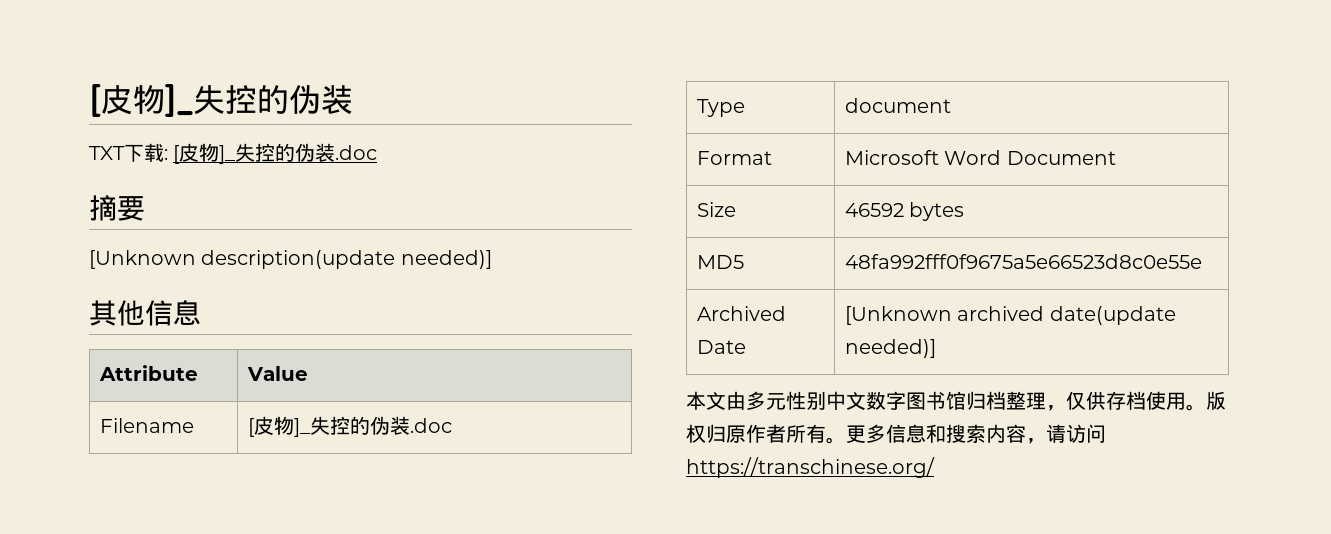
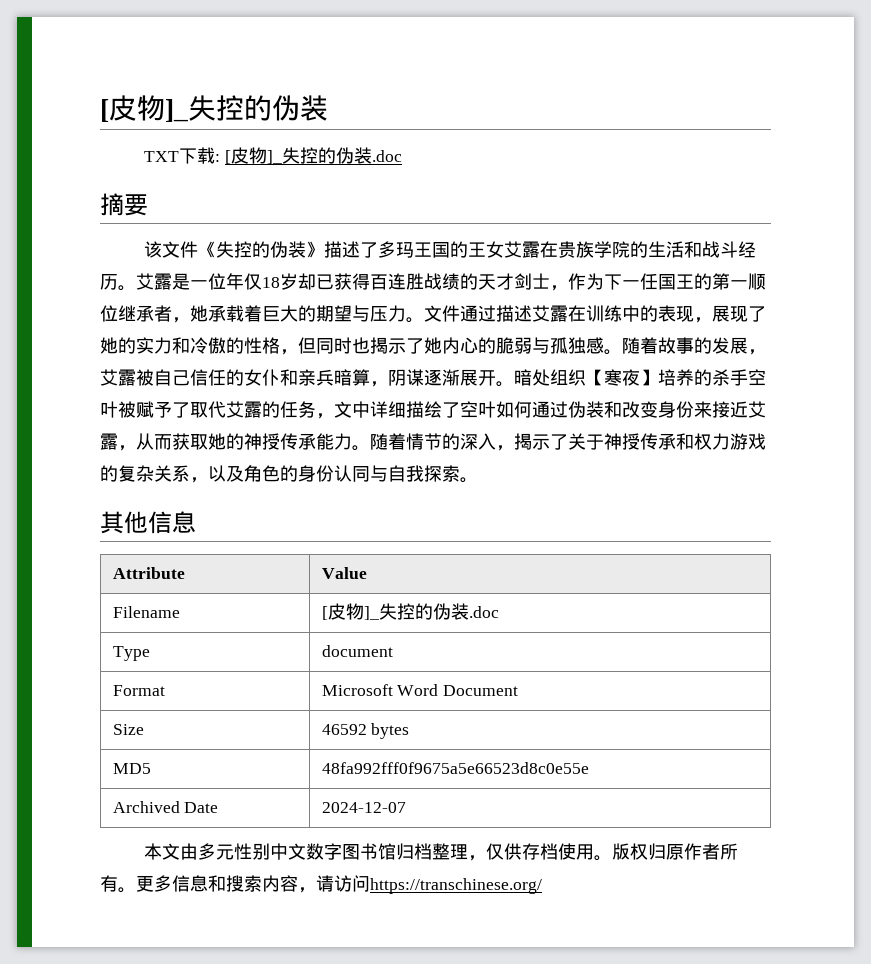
- [Unknown description(update needed)]
+ 该文件《失控的伪装》描述了多玛王国的王女艾露在贵族学院的生活和战斗经历。艾露是一位年仅18岁却已获得百连胜战绩的天才剑士，作为下一任国王的第一顺位继承者，她承载着巨大的期望与压力。文件通过描述艾露在训练中的表现，展现了她的实力和冷傲的性格，但同时也揭示了她内心的脆弱与孤独感。随着故事的发展，艾露被自己信任的女仆和亲兵暗算，阴谋逐渐展开。暗处组织【寒夜】培养的杀手空叶被赋予了取代艾露的任务，文中详细描绘了空叶如何通过伪装和改变身份来接近艾露，从而获取她的神授传承能力。随着情节的深入，揭示了关于神授传承和权力游戏的复杂关系，以及角色的身份认同与自我探索。
- Archived Date | [Unknown archived date(update needed)]
+ Archived Date | 2024-12-07

